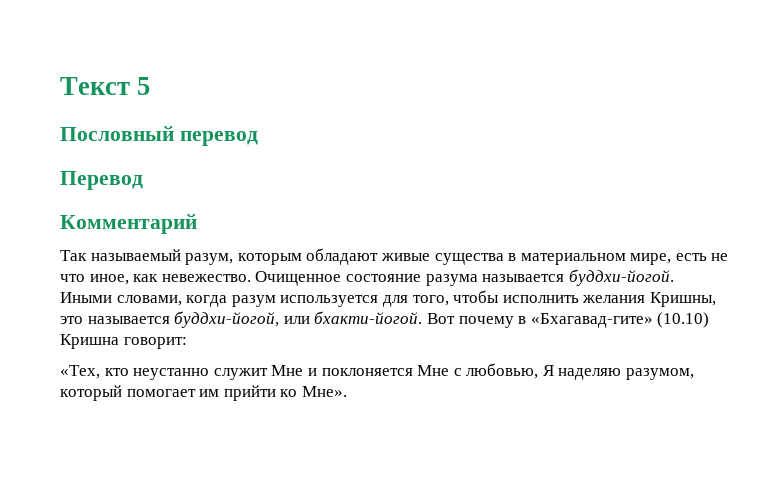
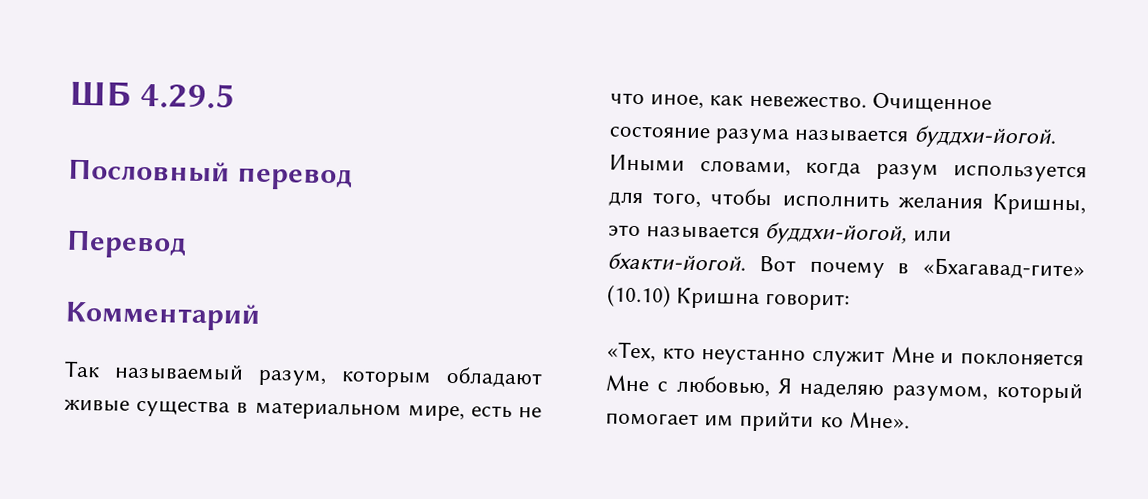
- Текст 5
+ ШБ 4.29.5

